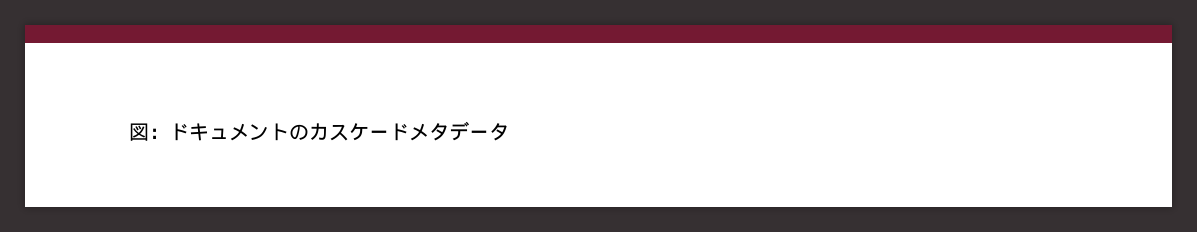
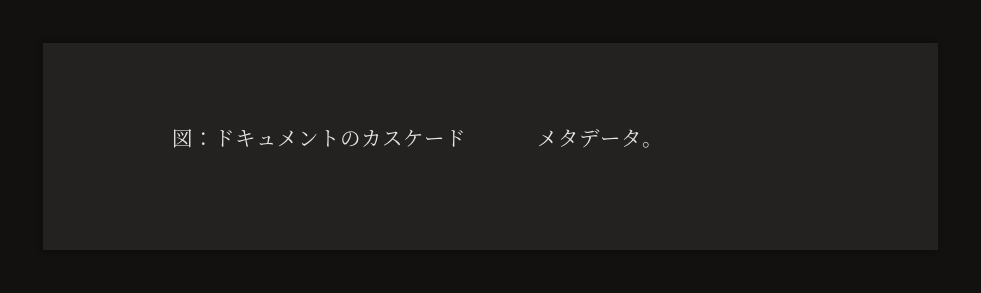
- 図：ドキュメントのカスケードメタデータ
+ 図：ドキュメントのカスケードメタデータ。

